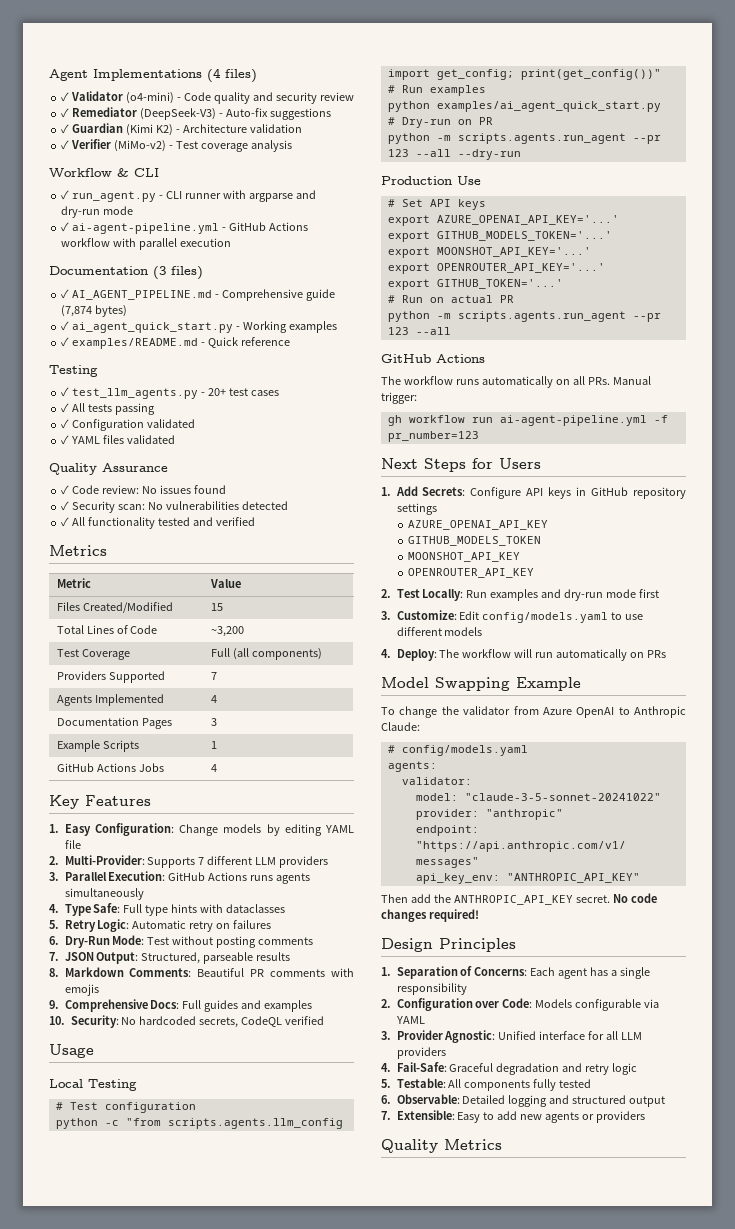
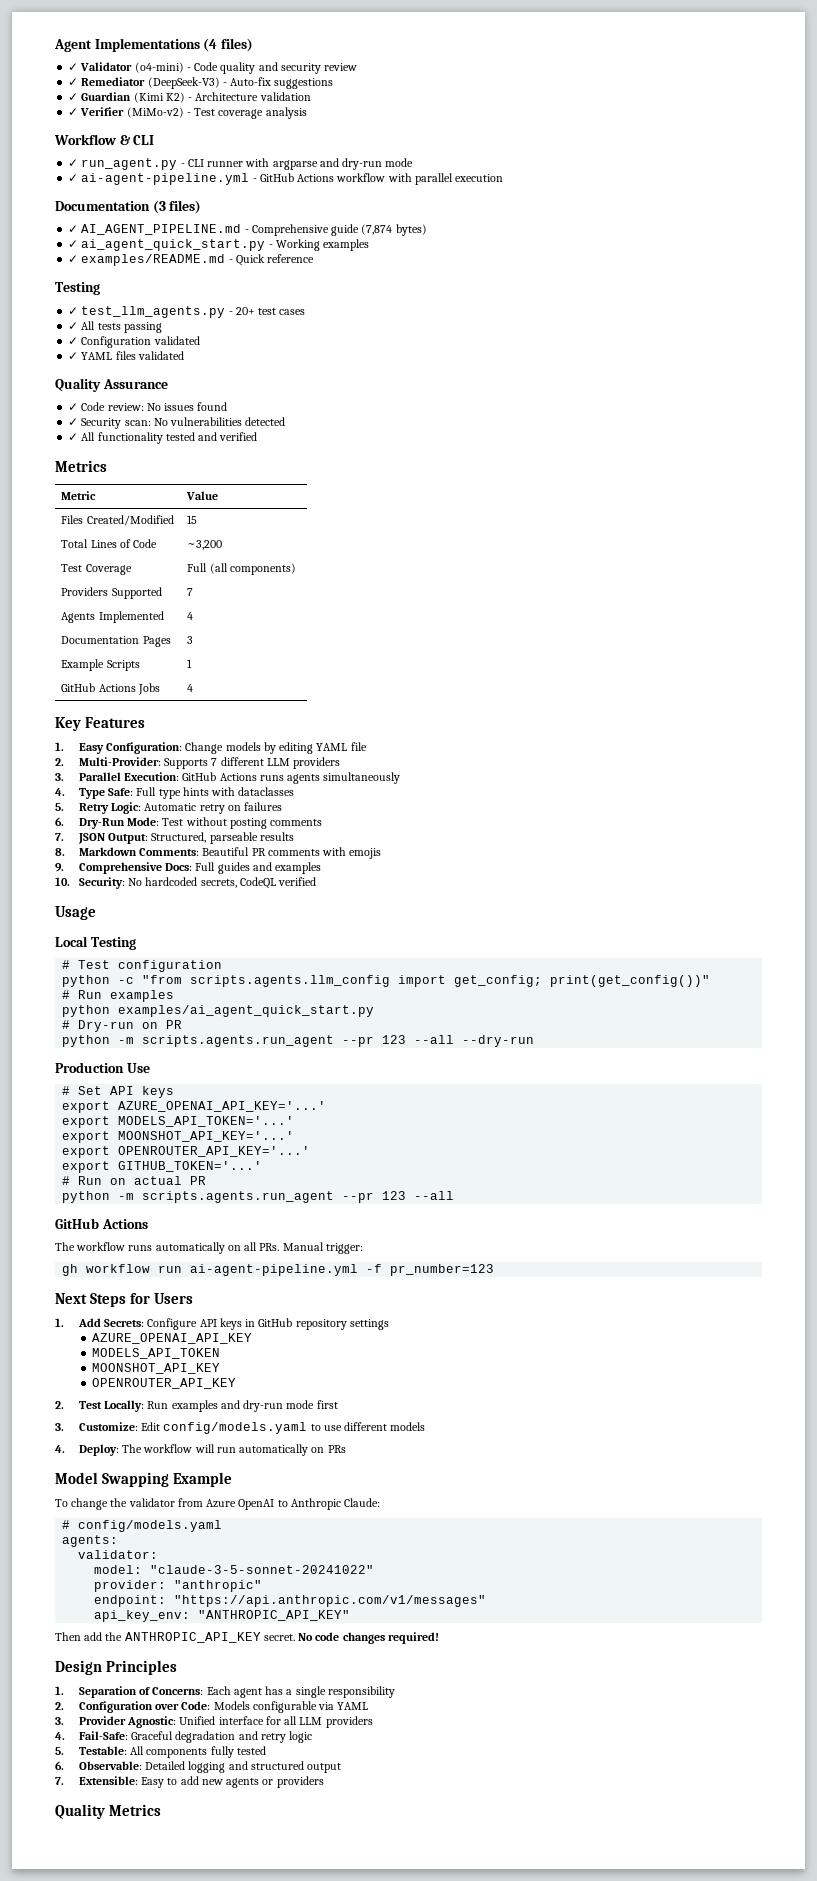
- export GITHUB_MODELS_TOKEN='...'
+ export MODELS_API_TOKEN='...'
- GITHUB_MODELS_TOKEN
+ MODELS_API_TOKEN

